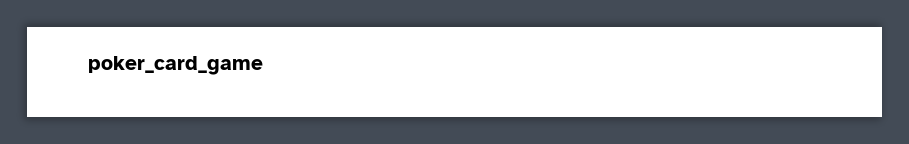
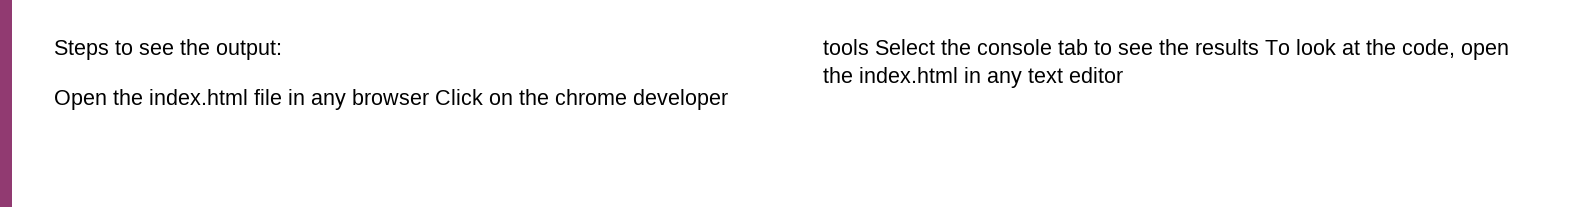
- poker_card_game
+ Steps to see the output:
+ Open the index.html file in any browser Click on the chrome developer tools Select the console tab to see the results To look at the code, open the index.html in any text editor

